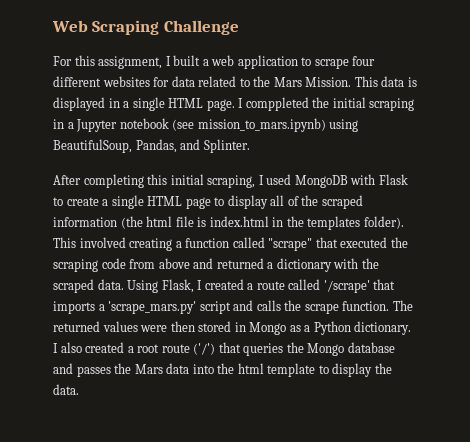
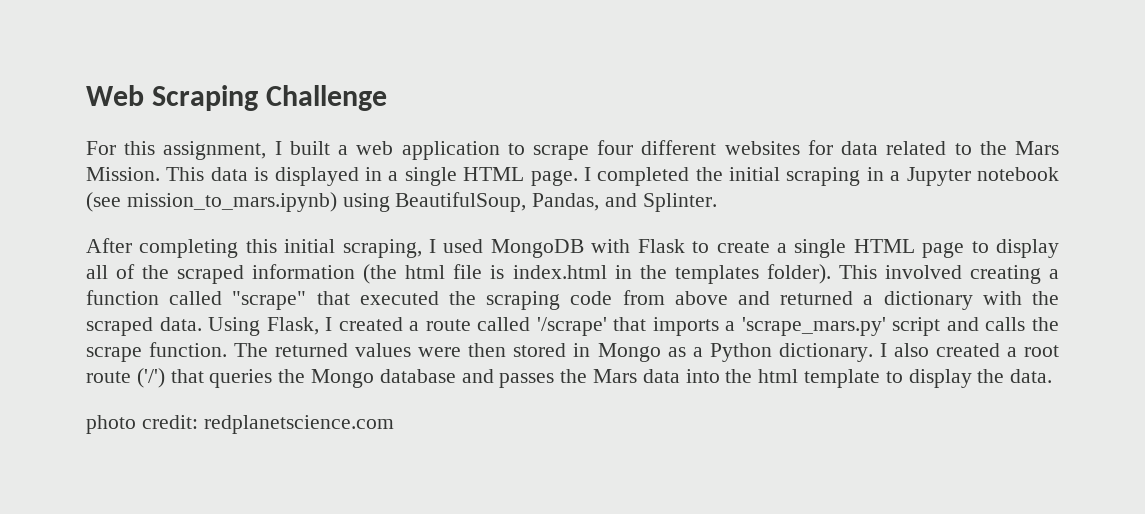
- I comppleted the initial scraping in a Jupyter notebook (see mission_to_mars.ipynb) using BeautifulSoup, Pandas, and Splinter.
+ I completed the initial scraping in a Jupyter notebook (see mission_to_mars.ipynb) using BeautifulSoup, Pandas, and Splinter.
+ photo credit: redplanetscience.com

